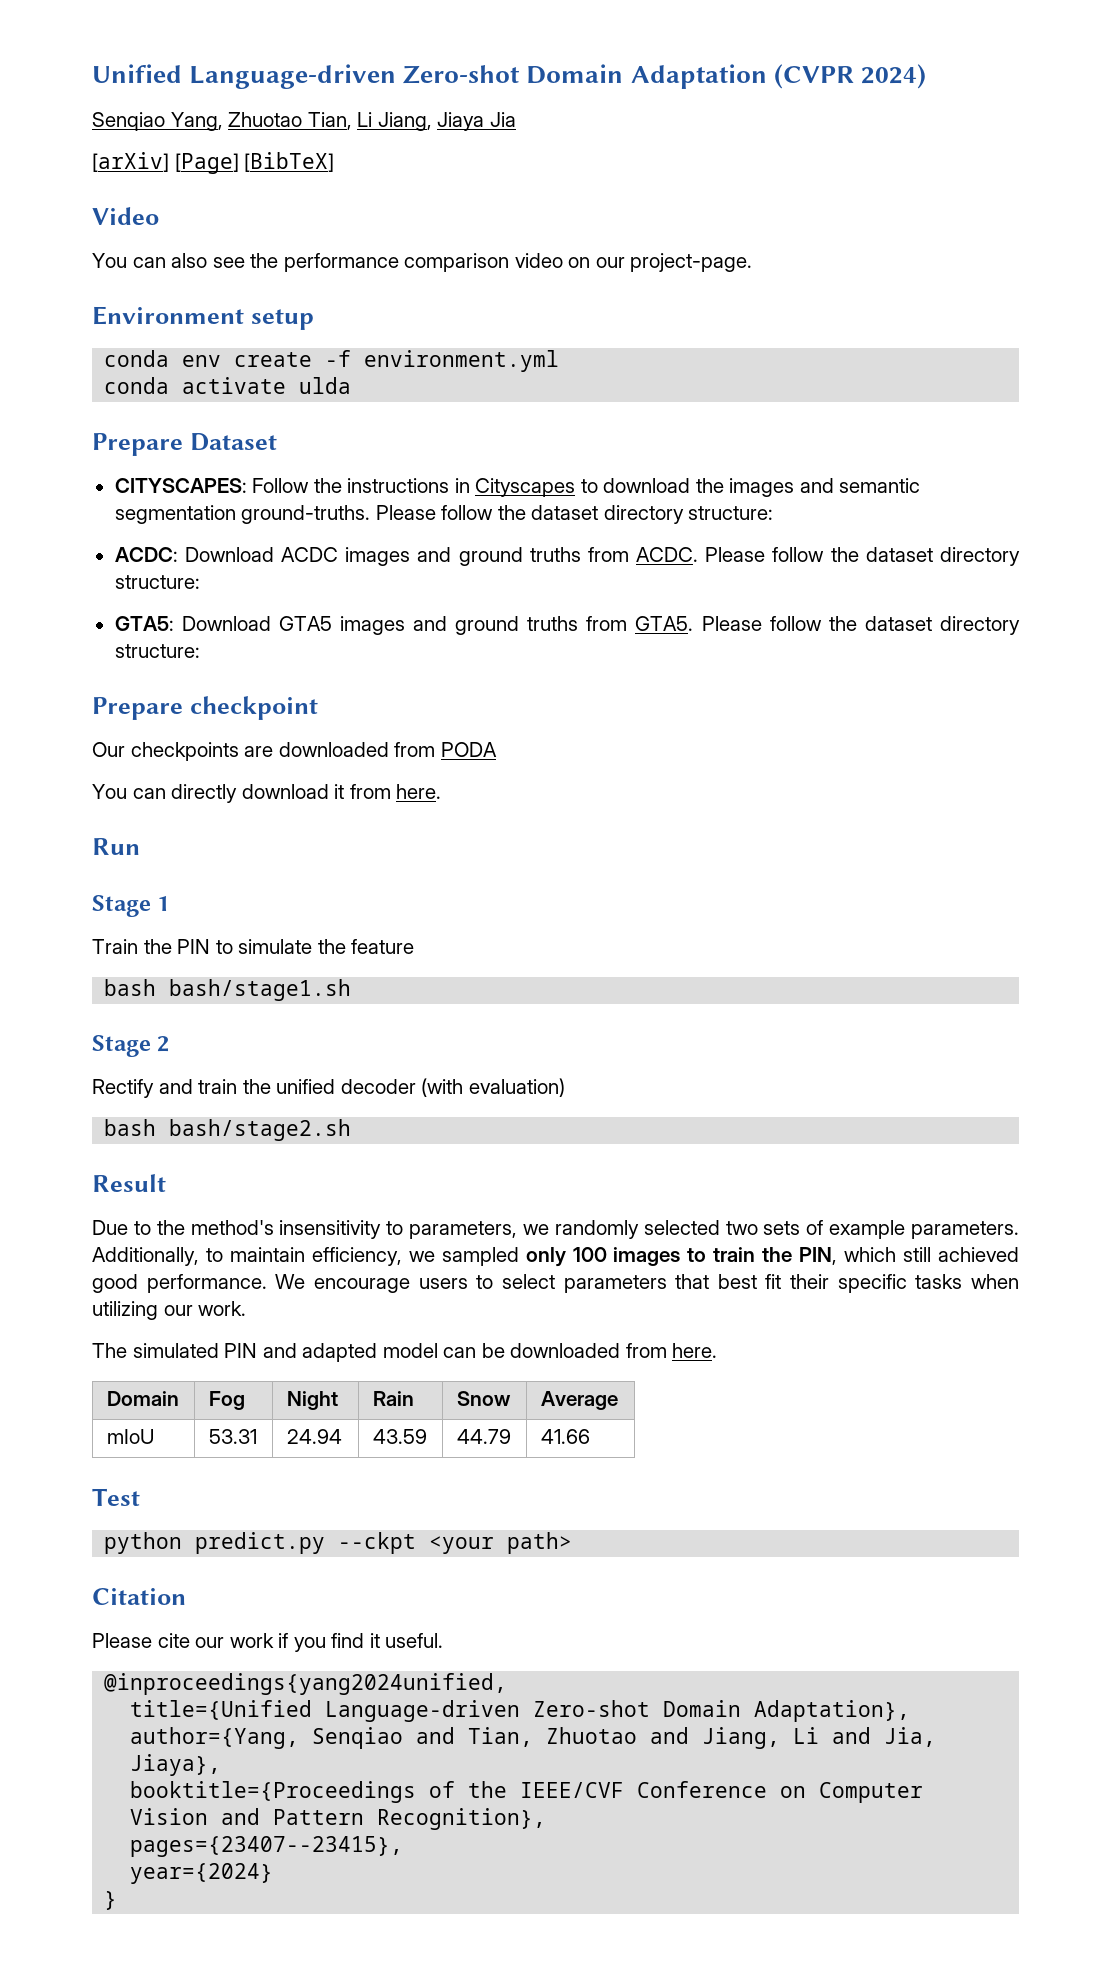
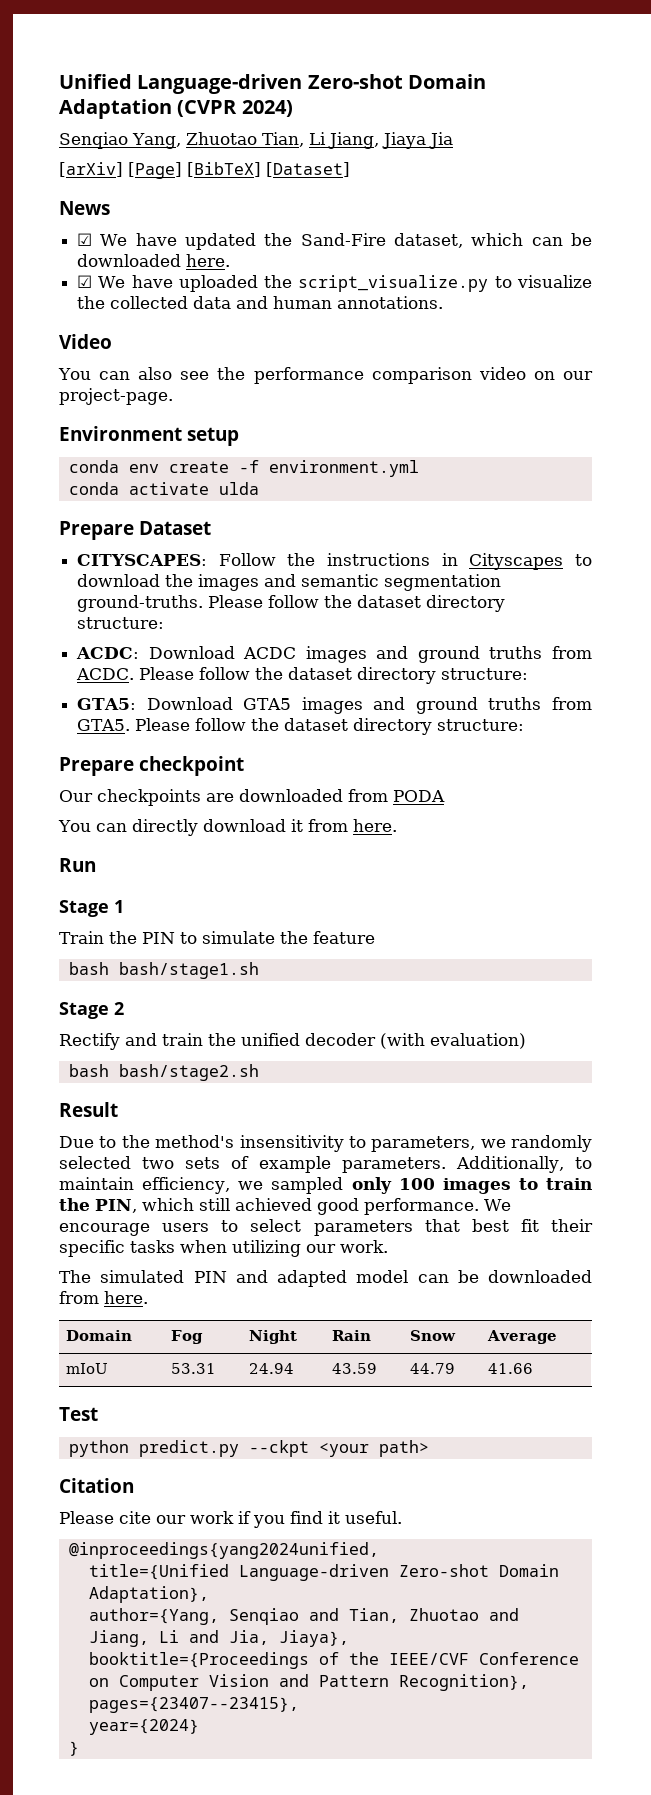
- [arXiv] [Page] [BibTeX]
+ [arXiv] [Page] [BibTeX] [Dataset]
+ News
+ ☑ We have updated the Sand-Fire dataset, which can be downloaded here.
+ ☑ We have uploaded the script_visualize.py to visualize the collected data and human annotations.

